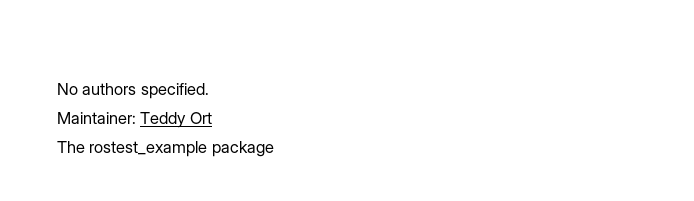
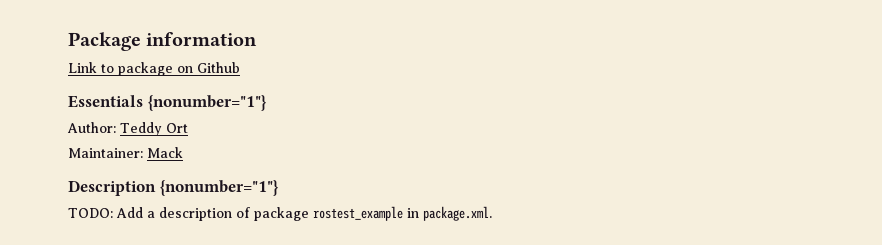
- No authors specified.
- Maintainer: Teddy Ort
- The rostest_example package
+ Package information
+ Link to package on Github
+ Essentials {nonumber="1"}
+ Author: Teddy Ort
+ Maintainer: Mack
+ Description {nonumber="1"}
+ TODO: Add a description of package rostest_example in package.xml.

